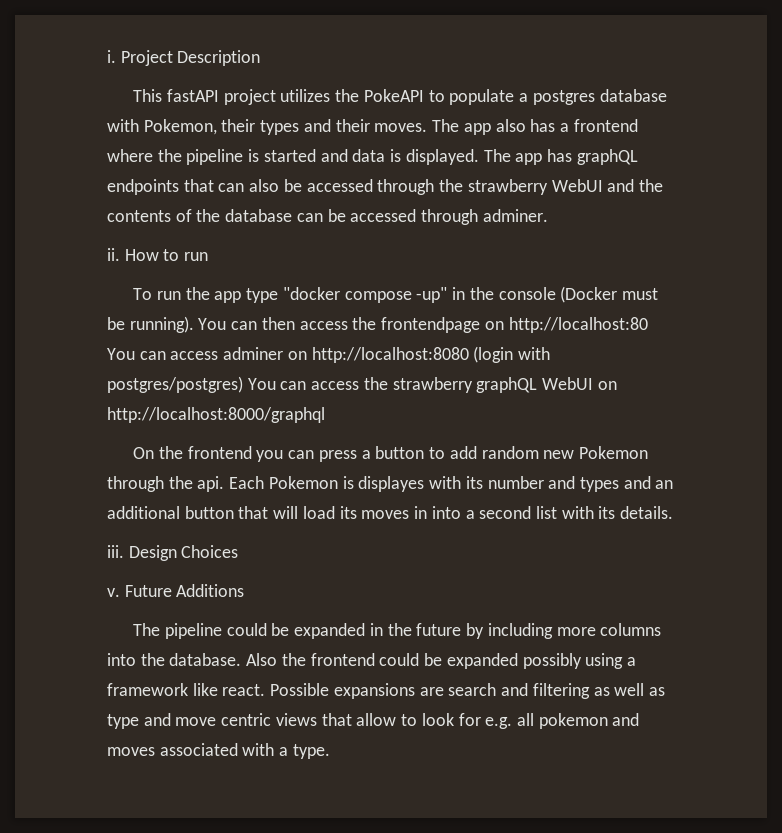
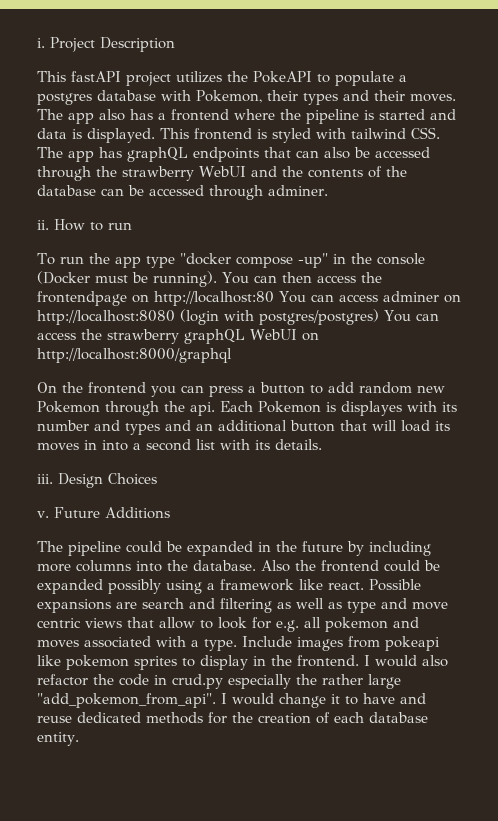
- The app has graphQL endpoints that can also be accessed through the strawberry WebUI and the contents of the database can be accessed through adminer.
+ This frontend is styled with tailwind CSS. The app has graphQL endpoints that can also be accessed through the strawberry WebUI and the contents of the database can be accessed through adminer.
+ Include images from pokeapi like pokemon sprites to display in the frontend. I would also refactor the code in crud.py especially the rather large "add_pokemon_from_api". I would change it to have and reuse dedicated methods for the creation of each database entity.

